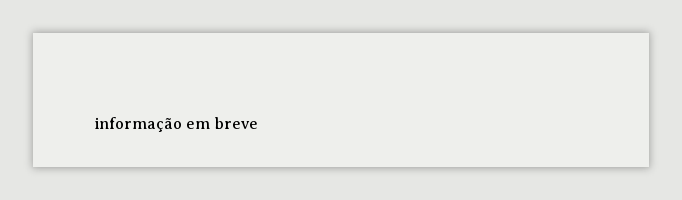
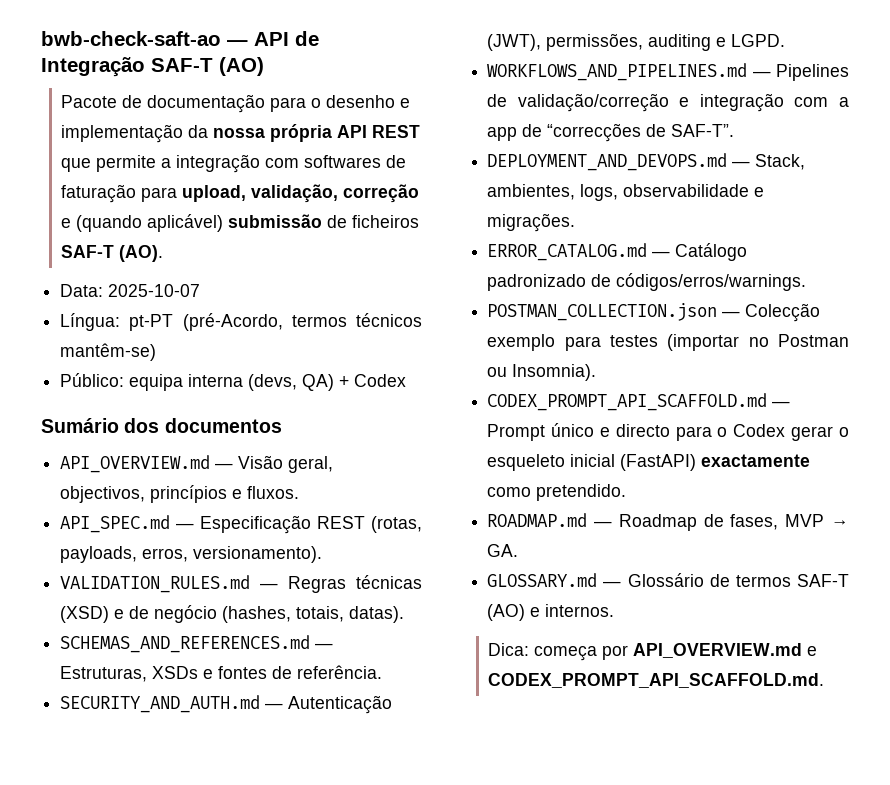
- informação em breve
+ bwb-check-saft-ao — API de Integração SAF‑T (AO)
+ Pacote de documentação para o desenho e implementação da nossa própria API REST que permite a integração com softwares de faturação para upload, validação, correção e (quando aplicável) submissão de ficheiros SAF‑T (AO).
+ Data: 2025-10-07
+ Língua: pt-PT (pré-Acordo, termos técnicos mantêm-se)
+ Público: equipa interna (devs, QA) + Codex
+ Sumário dos documentos
+ API_OVERVIEW.md — Visão geral, objectivos, princípios e fluxos.
+ API_SPEC.md — Especificação REST (rotas, payloads, erros, versionamento).
+ VALIDATION_RULES.md — Regras técnicas (XSD) e de negócio (hashes, totais, datas).
+ SCHEMAS_AND_REFERENCES.md — Estruturas, XSDs e fontes de referência.
+ SECURITY_AND_AUTH.md — Autenticação (JWT), permissões, auditing e LGPD.
+ WORKFLOWS_AND_PIPELINES.md — Pipelines de validação/correção e integração com a app de “correcções de SAF‑T”.
+ DEPLOYMENT_AND_DEVOPS.md — Stack, ambientes, logs, observabilidade e migrações.
+ ERROR_CATALOG.md — Catálogo padronizado de códigos/erros/warnings.
+ POSTMAN_COLLECTION.json — Colecção exemplo para testes (importar no Postman ou Insomnia).
+ CODEX_PROMPT_API_SCAFFOLD.md — Prompt único e directo para o Codex gerar o esqueleto inicial (FastAPI) exactamente como pretendido.
+ ROADMAP.md — Roadmap de fases, MVP → GA.
+ GLOSSARY.md — Glossário de termos SAF‑T (AO) e internos.
+ Dica: começa por API_OVERVIEW.md e CODEX_PROMPT_API_SCAFFOLD.md.

